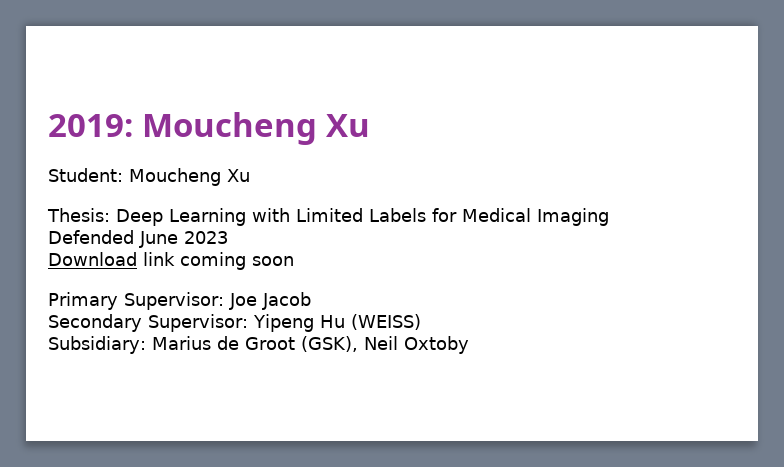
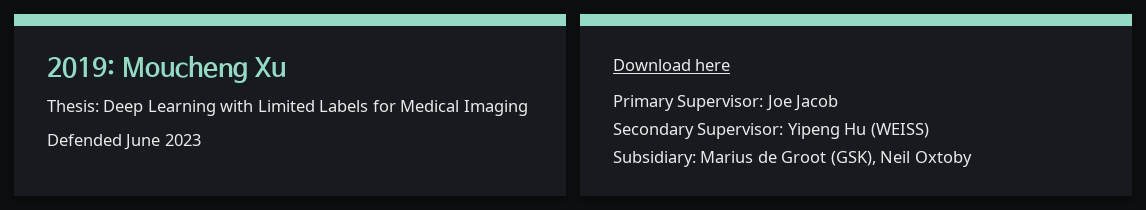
- Student: Moucheng Xu
- Download link coming soon
+ Download here

